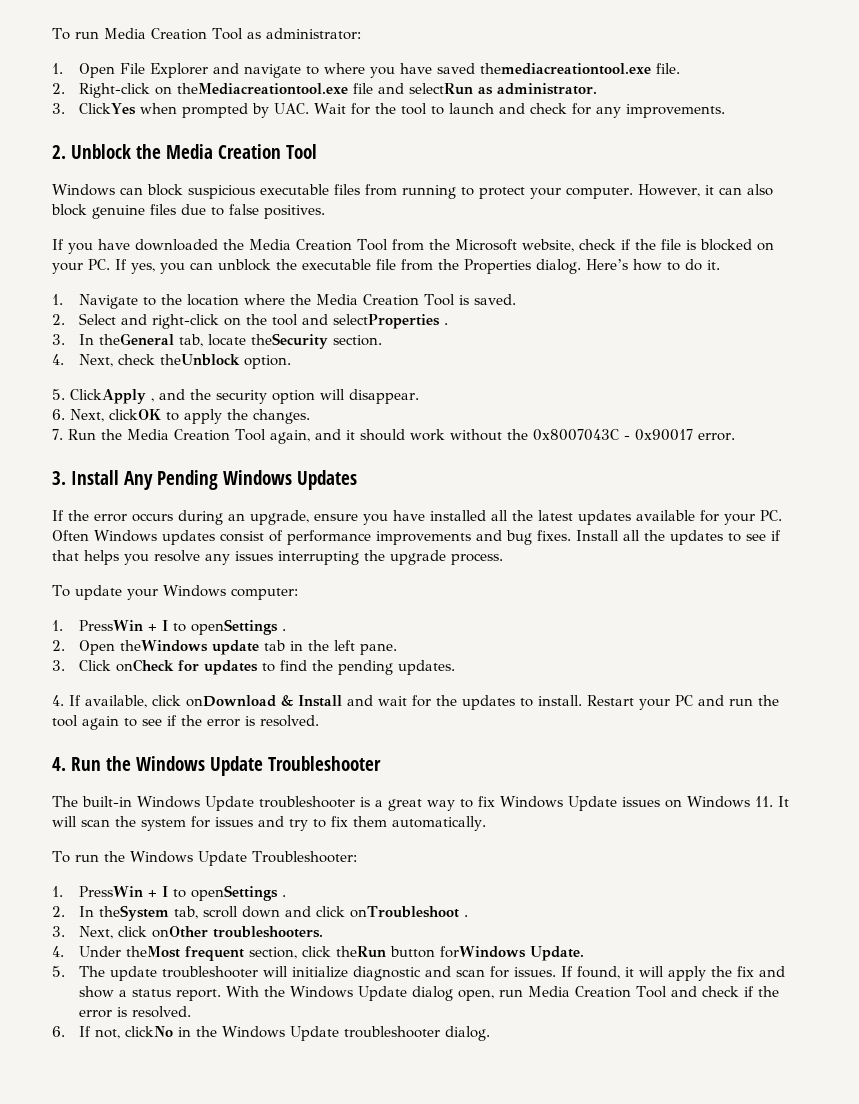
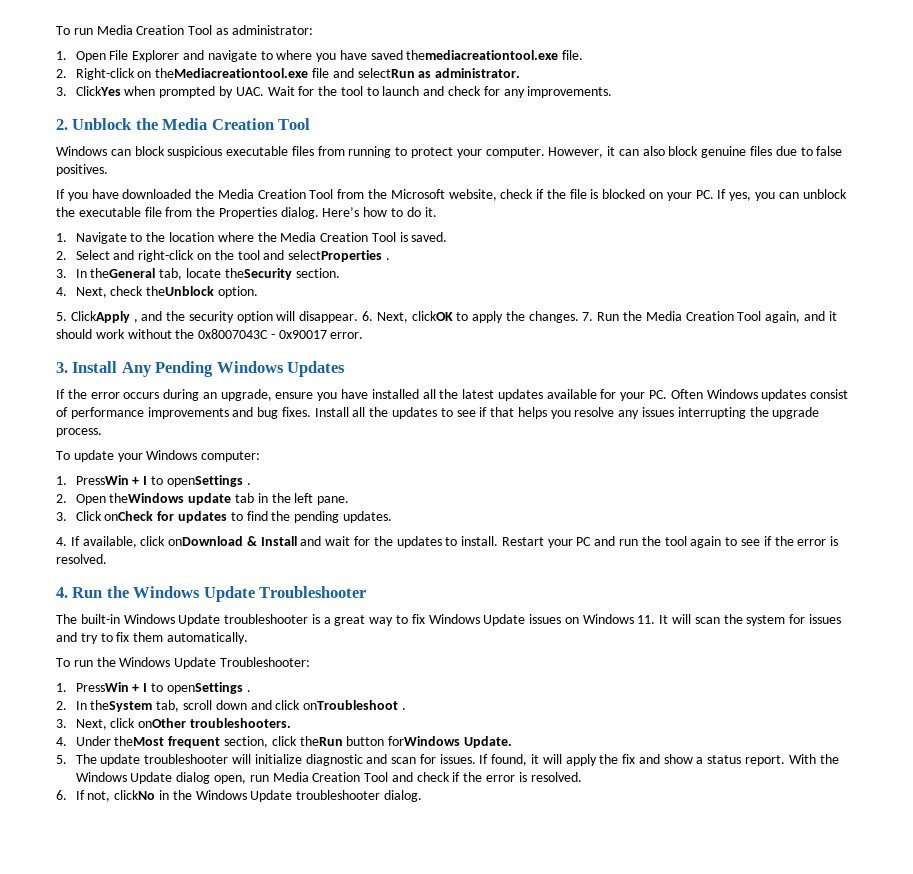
- 5. ClickApply , and the security option will disappear.
- 6. Next, clickOK to apply the changes.
- 7. Run the Media Creation Tool again, and it should work without the 0x8007043C - 0x90017 error.
+ 5. ClickApply , and the security option will disappear. 6. Next, clickOK to apply the changes. 7. Run the Media Creation Tool again, and it should work without the 0x8007043C - 0x90017 error.

